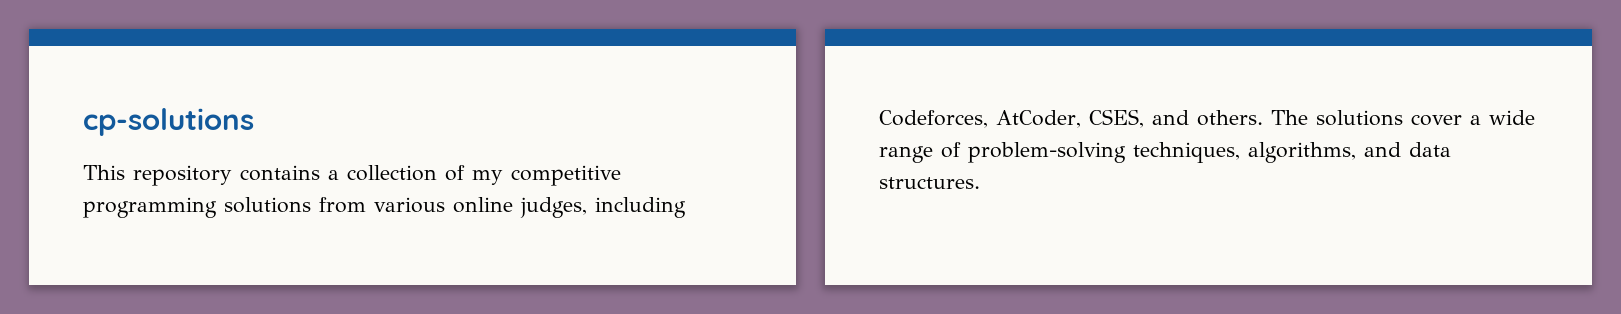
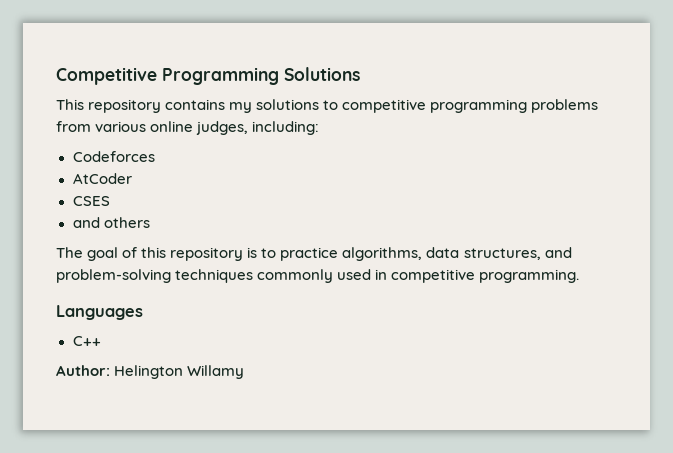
- cp-solutions
+ Competitive Programming Solutions
- This repository contains a collection of my competitive programming solutions from various online judges, including Codeforces, AtCoder, CSES, and others. The solutions cover a wide range of problem-solving techniques, algorithms, and data structures.
+ This repository contains my solutions to competitive programming problems from various online judges, including:
+ Codeforces
+ AtCoder
+ CSES
+ and others
+ The goal of this repository is to practice algorithms, data structures, and problem-solving techniques commonly used in competitive programming.
+ Languages
+ C++
+ Author: Helington Willamy

